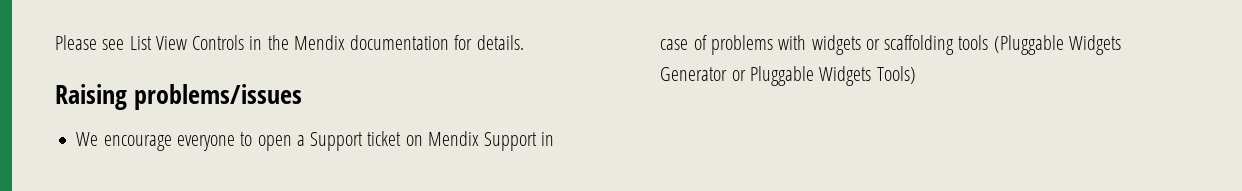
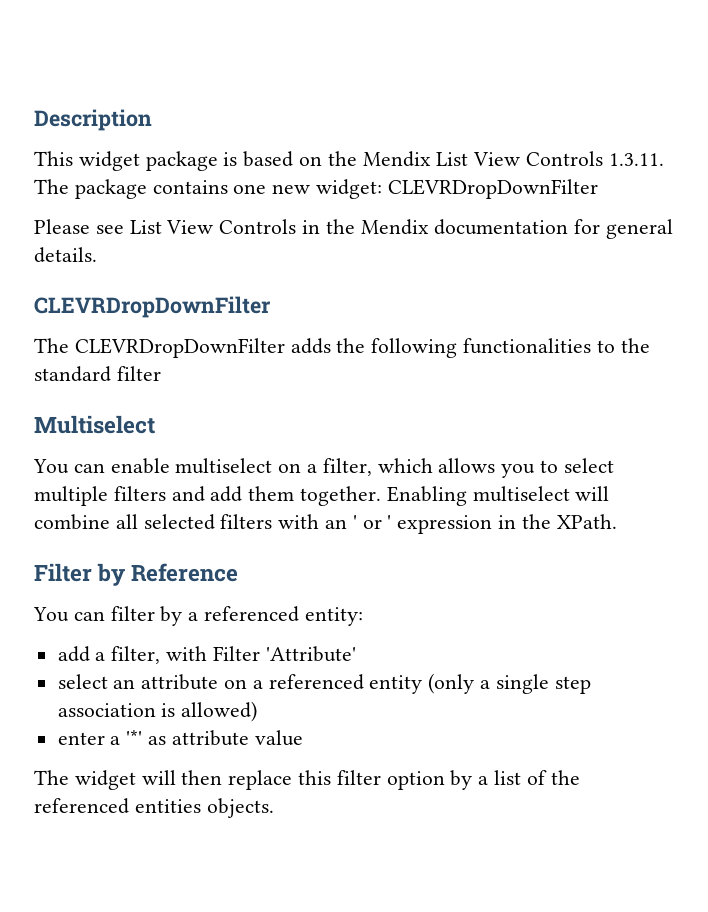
+ Description
+ This widget package is based on the Mendix List View Controls 1.3.11. The package contains one new widget: CLEVRDropDownFilter
- Please see List View Controls in the Mendix documentation for details.
- Raising problems/issues
- We encourage everyone to open a Support ticket on Mendix Support in case of problems with widgets or scaffolding tools (Pluggable Widgets Generator or Pluggable Widgets Tools)
+ Please see List View Controls in the Mendix documentation for general details.
+ CLEVRDropDownFilter
+ The CLEVRDropDownFilter adds the following functionalities to the standard filter
+ Multiselect
+ You can enable multiselect on a filter, which allows you to select multiple filters and add them together. Enabling multiselect will combine all selected filters with an ' or ' expression in the XPath.
+ Filter by Reference
+ You can filter by a referenced entity:
+ add a filter, with Filter 'Attribute'
+ select an attribute on a referenced entity (only a single step association is allowed)
+ enter a '*' as attribute value
+ The widget will then replace this filter option by a list of the referenced entities objects.

